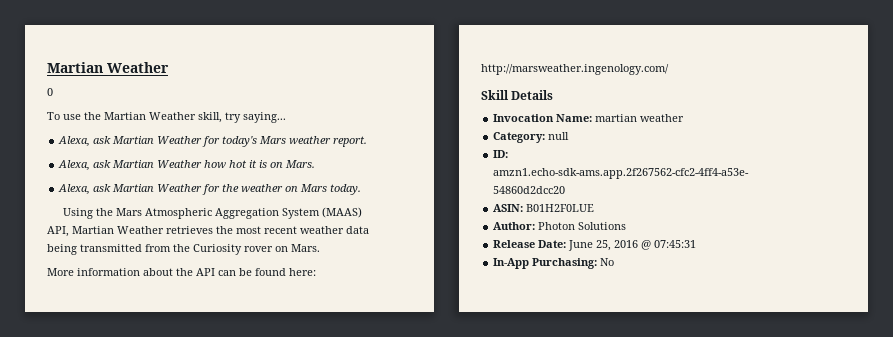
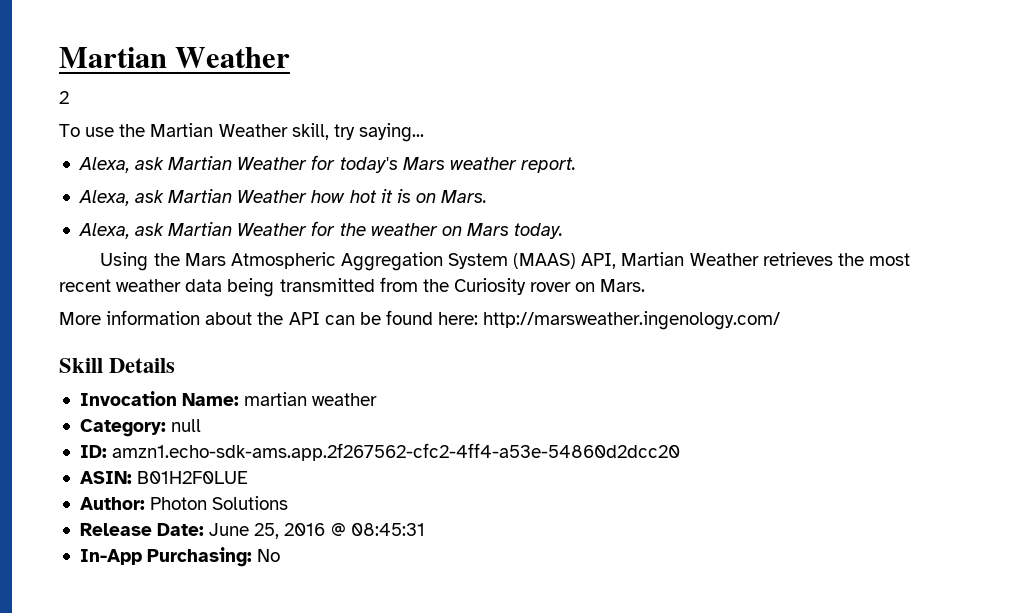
- 0
+ 2
- Release Date: June 25, 2016 @ 07:45:31
+ Release Date: June 25, 2016 @ 08:45:31

